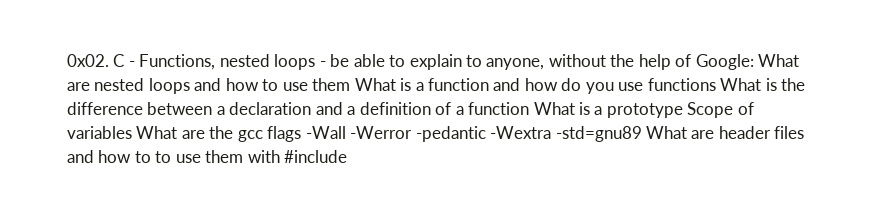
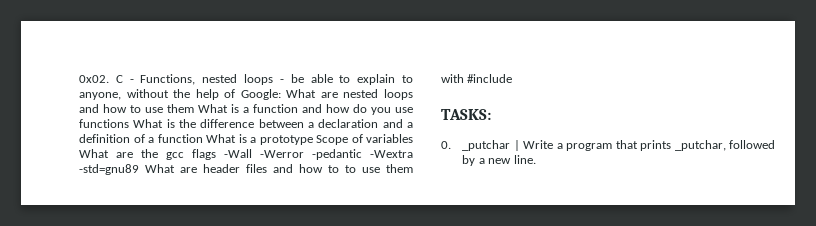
+ TASKS:
+ 0. _putchar | Write a program that prints _putchar, followed by a new line.

